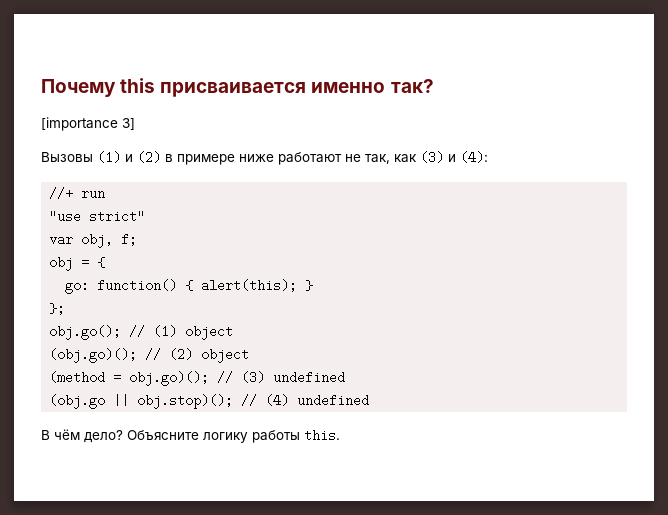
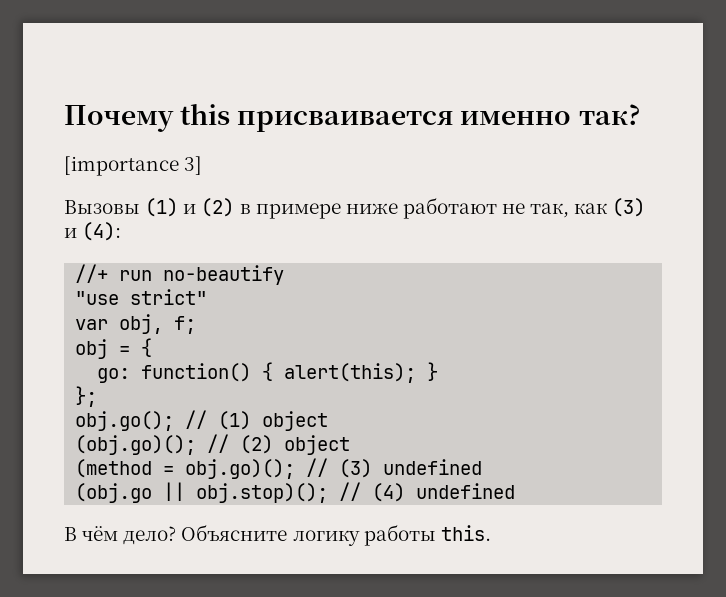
- //+ run
+ //+ run no-beautify

